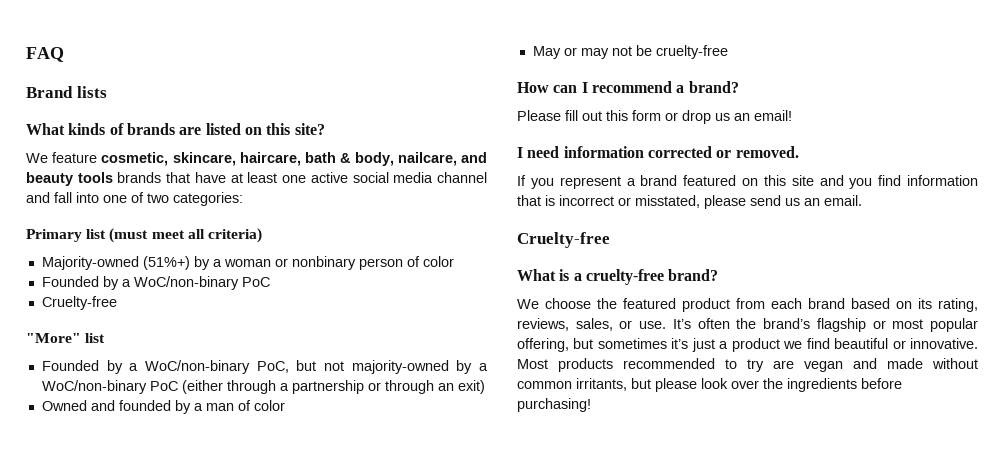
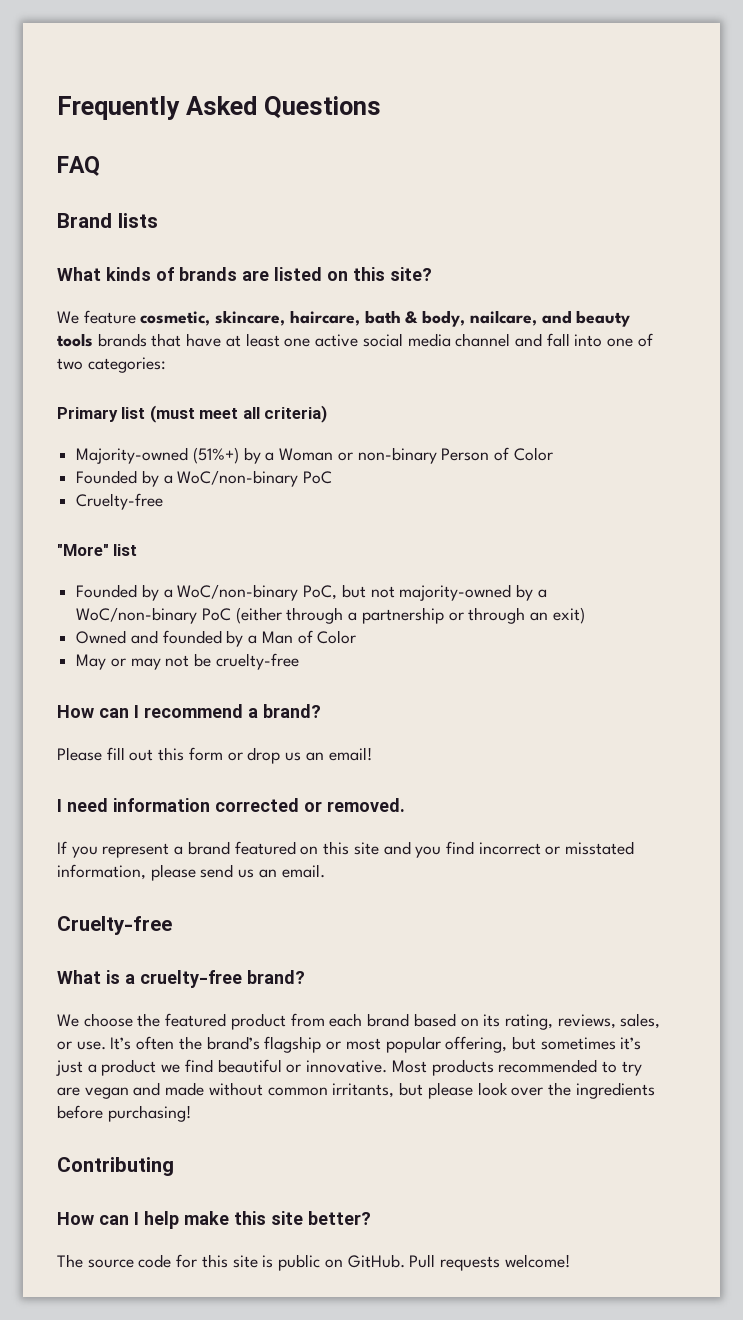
+ Frequently Asked Questions
- Majority-owned (51%+) by a woman or nonbinary person of color
+ Majority-owned (51%+) by a Woman or non-binary Person of Color
- Owned and founded by a man of color
+ Owned and founded by a Man of Color
- If you represent a brand featured on this site and you find information that is incorrect or misstated, please send us an email.
+ If you represent a brand featured on this site and you find incorrect or misstated information, please send us an email.
+ Contributing
+ How can I help make this site better?
+ The source code for this site is public on GitHub. Pull requests welcome!

